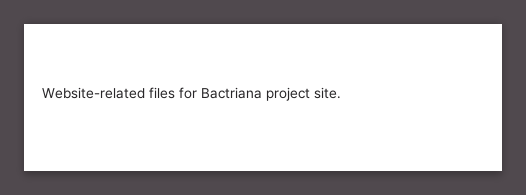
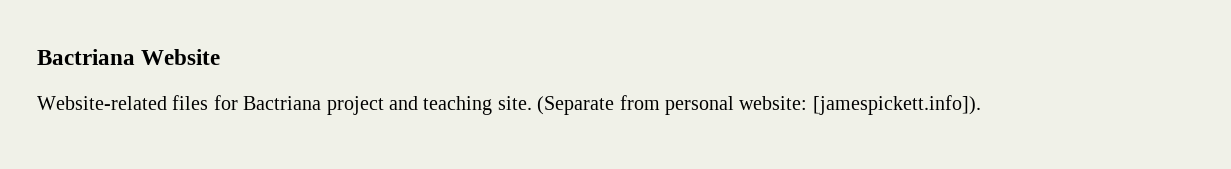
+ Bactriana Website
- Website-related files for Bactriana project site.
+ Website-related files for Bactriana project and teaching site. (Separate from personal website: [jamespickett.info]).

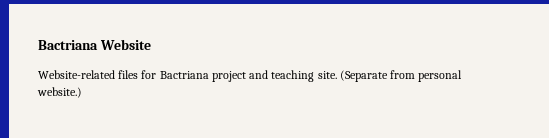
- (Separate from personal website: [jamespickett.info]).
+ (Separate from personal website.)

